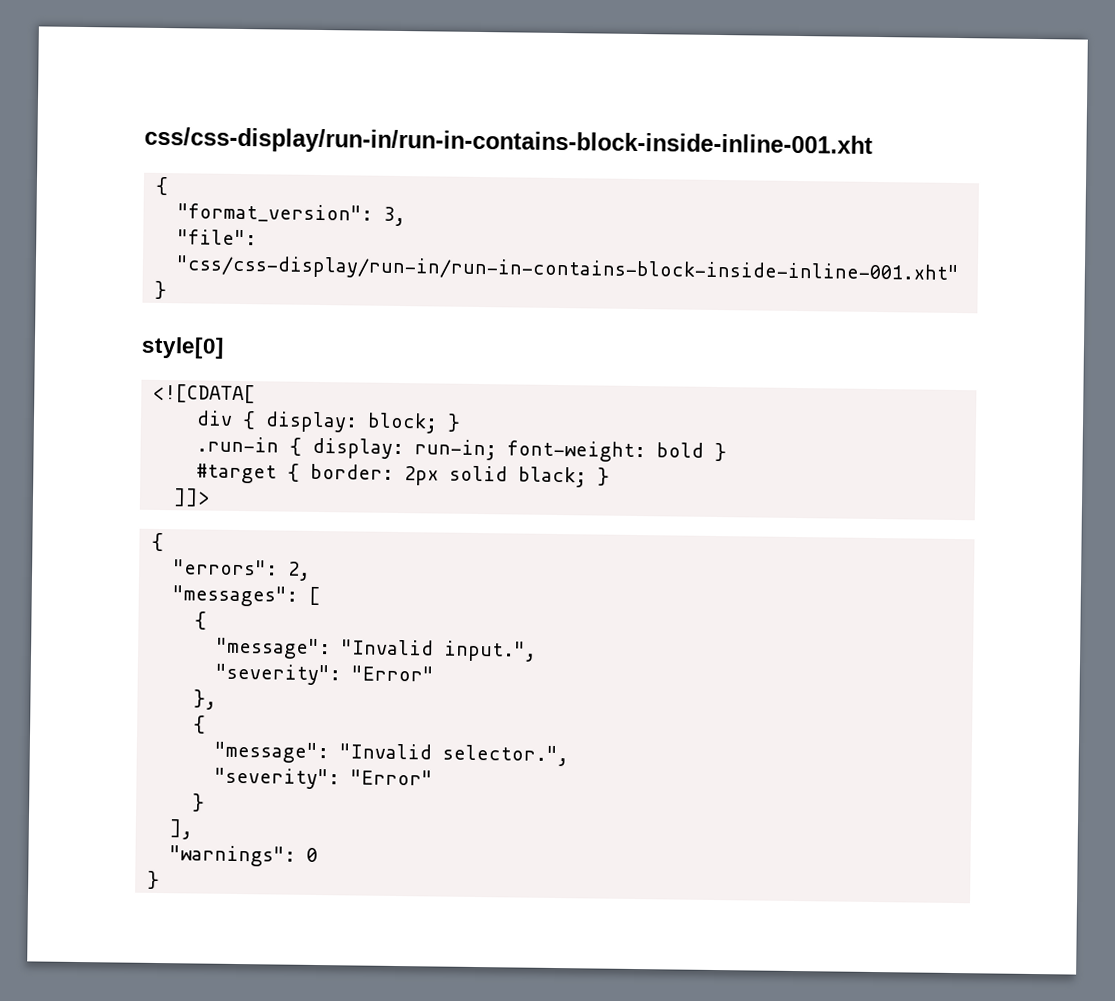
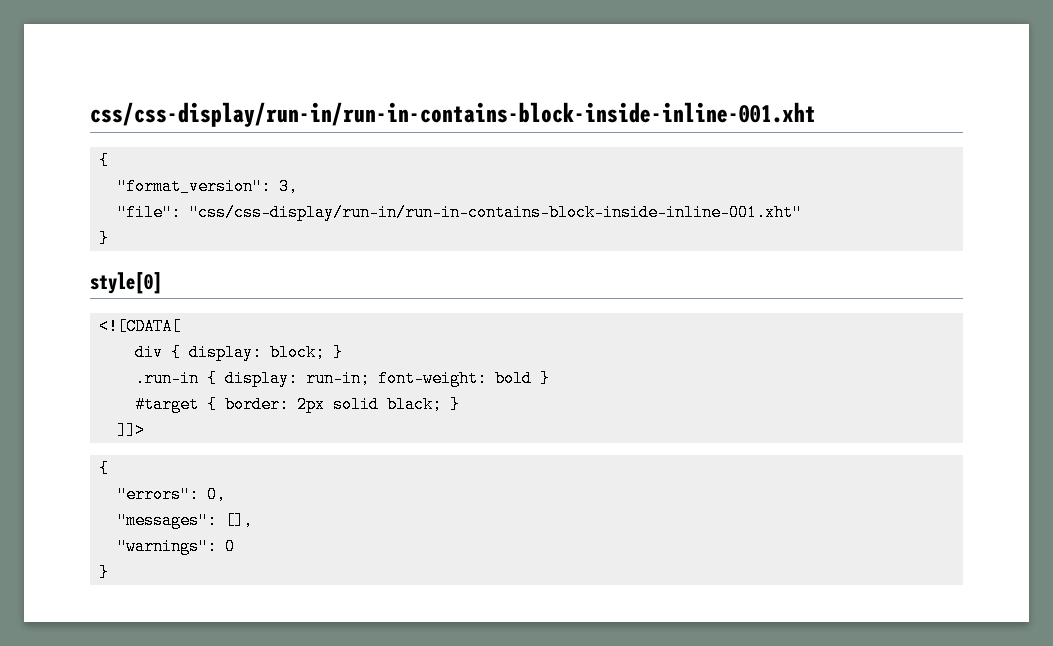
- "errors": 2,
+ "errors": 0,
- "messages": [
- {
- "message": "Invalid input.",
- "severity": "Error"
- },
- {
- "message": "Invalid selector.",
- "severity": "Error"
- }
- ],
+ "messages": [],

